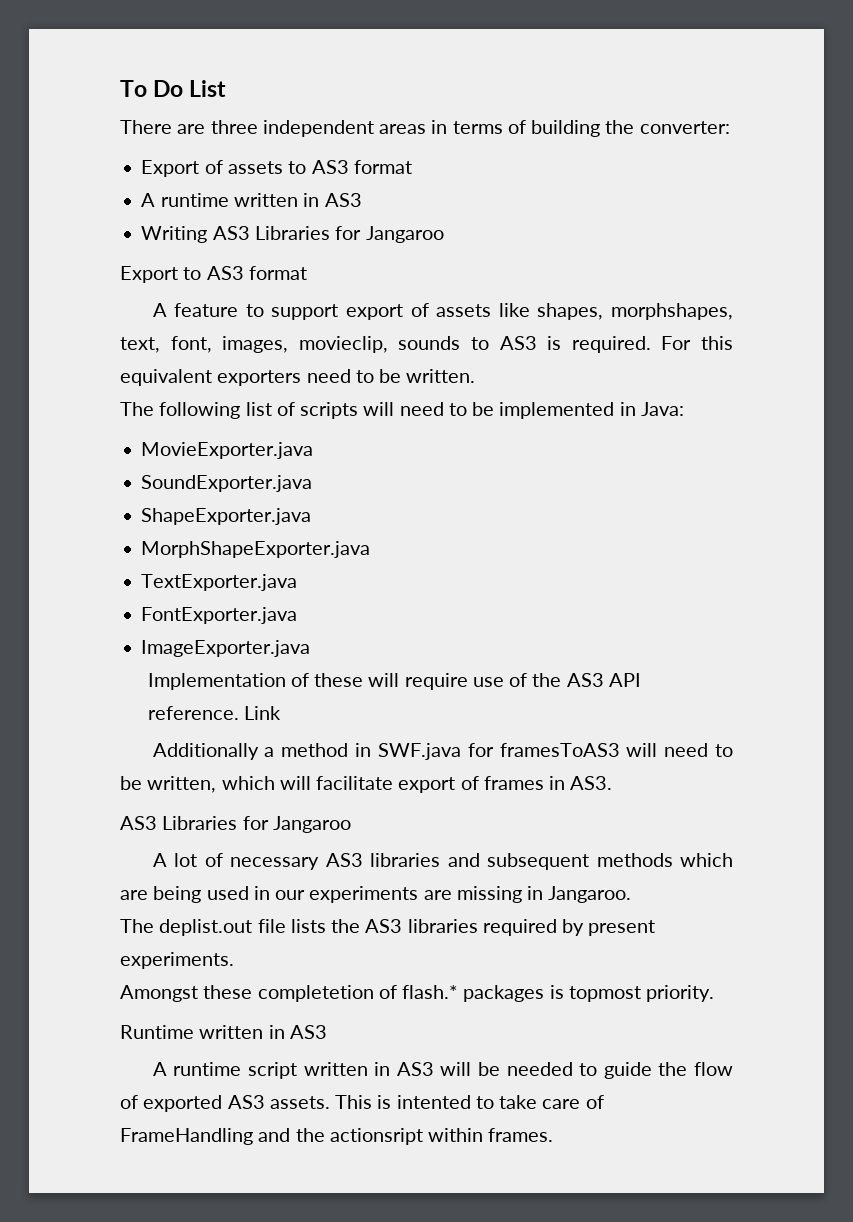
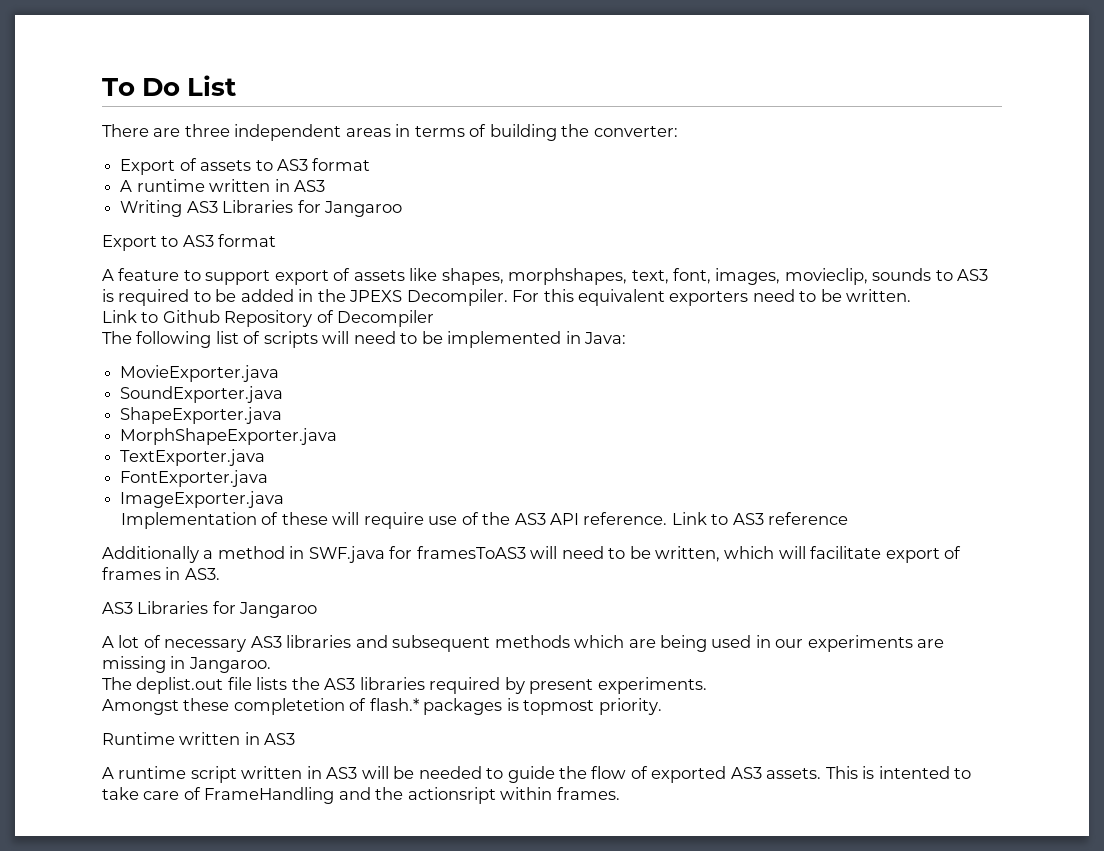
- A feature to support export of assets like shapes, morphshapes, text, font, images, movieclip, sounds to AS3 is required.
+ A feature to support export of assets like shapes, morphshapes, text, font, images, movieclip, sounds to AS3 is required to be added in the JPEXS Decompiler.
+ Link to Github Repository of Decompiler
- Link
+ Link to AS3 reference

